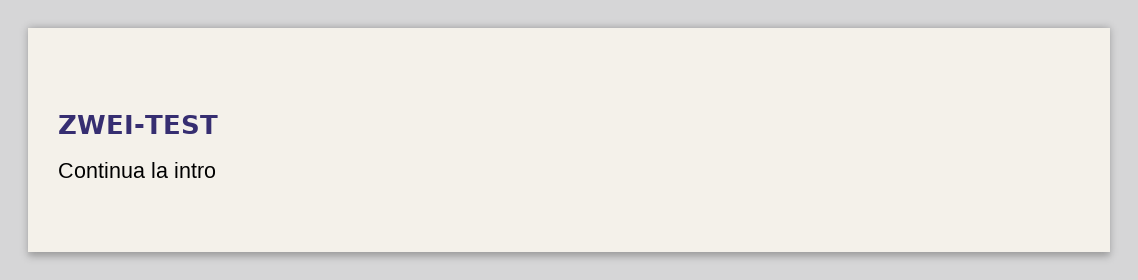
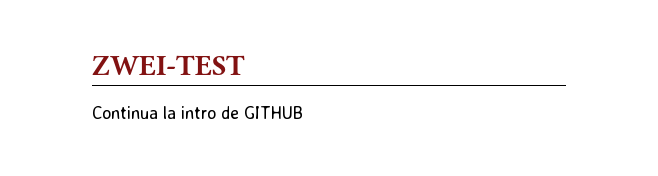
- Continua la intro
+ Continua la intro de GITHUB

